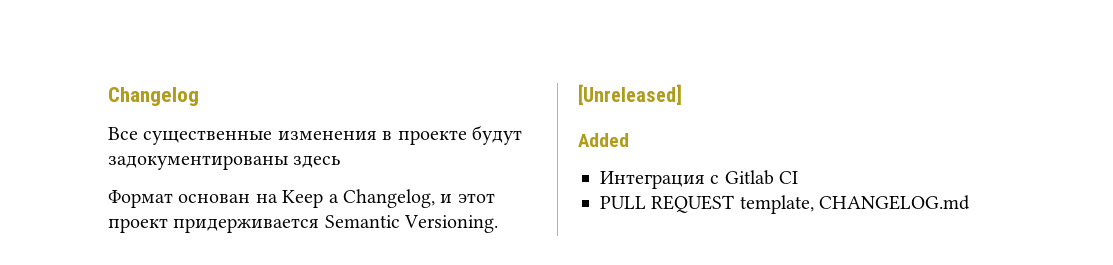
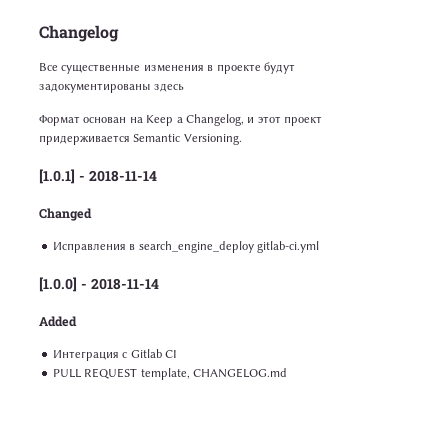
- [Unreleased]
+ [1.0.1] - 2018-11-14
+ Changed
+ Исправления в search_engine_deploy gitlab-ci.yml
+ [1.0.0] - 2018-11-14

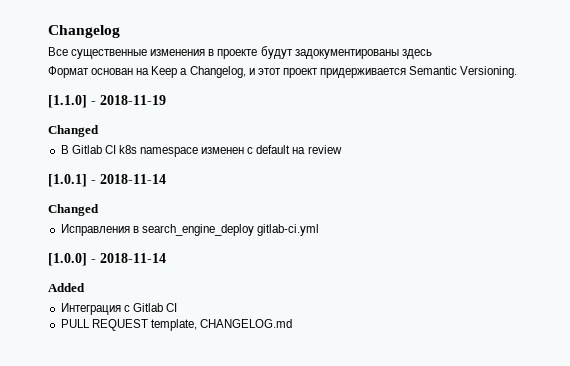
+ [1.1.0] - 2018-11-19
+ Changed
+ В Gitlab CI k8s namespace изменен с default на review

